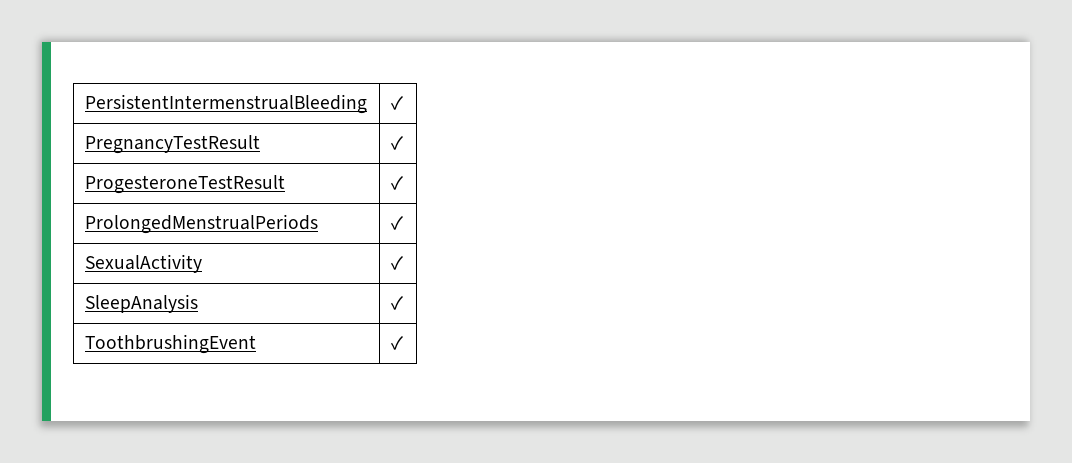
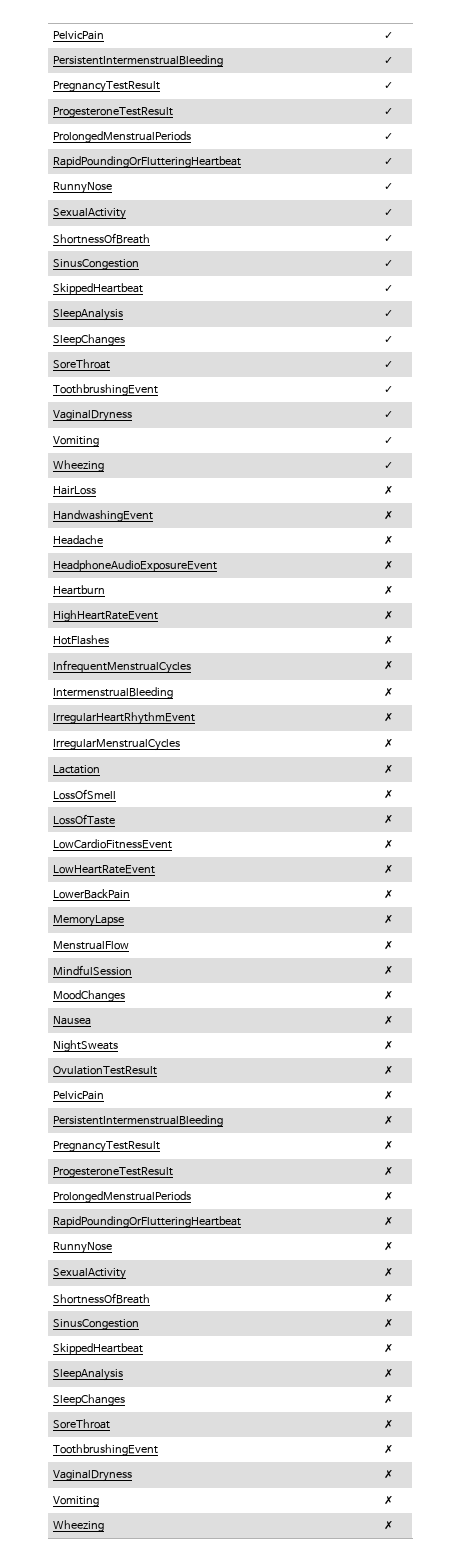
+ PelvicPain | ✓
+ RapidPoundingOrFlutteringHeartbeat | ✓
+ RunnyNose | ✓
  SexualActivity | ✓
+ ShortnessOfBreath | ✓
+ SinusCongestion | ✓
+ SkippedHeartbeat | ✓
  SleepAnalysis | ✓
+ SleepChanges | ✓
+ SoreThroat | ✓
  ToothbrushingEvent | ✓
+ VaginalDryness | ✓
+ Vomiting | ✓
+ Wheezing | ✓
+ HairLoss | ✗
+ HandwashingEvent | ✗
+ Headache | ✗
+ HeadphoneAudioExposureEvent | ✗
+ Heartburn | ✗
+ HighHeartRateEvent | ✗
+ HotFlashes | ✗
+ InfrequentMenstrualCycles | ✗
+ IntermenstrualBleeding | ✗
+ IrregularHeartRhythmEvent | ✗
+ IrregularMenstrualCycles | ✗
+ Lactation | ✗
+ LossOfSmell | ✗
+ LossOfTaste | ✗
+ LowCardioFitnessEvent | ✗
+ LowHeartRateEvent | ✗
+ LowerBackPain | ✗
+ MemoryLapse | ✗
+ MenstrualFlow | ✗
+ MindfulSession | ✗
+ MoodChanges | ✗
+ Nausea | ✗
+ NightSweats | ✗
+ OvulationTestResult | ✗
+ PelvicPain | ✗
+ PersistentIntermenstrualBleeding | ✗
+ PregnancyTestResult | ✗
+ ProgesteroneTestResult | ✗
+ ProlongedMenstrualPeriods | ✗
+ RapidPoundingOrFlutteringHeartbeat | ✗
+ RunnyNose | ✗
+ SexualActivity | ✗
+ ShortnessOfBreath | ✗
+ SinusCongestion | ✗
+ SkippedHeartbeat | ✗
+ SleepAnalysis | ✗
+ SleepChanges | ✗
+ SoreThroat | ✗
+ ToothbrushingEvent | ✗
+ VaginalDryness | ✗
+ Vomiting | ✗
+ Wheezing | ✗

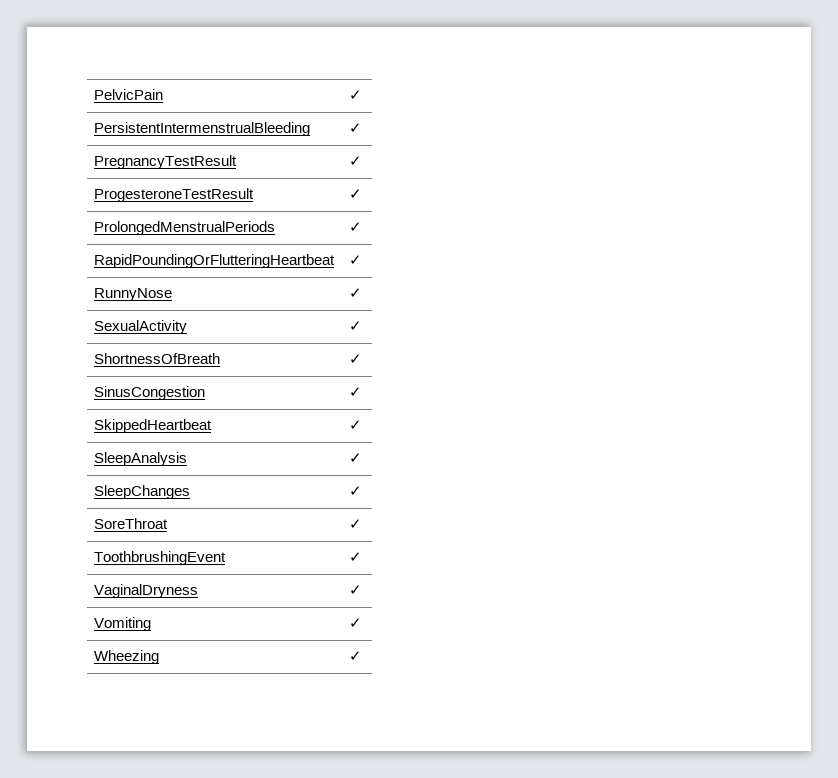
- HairLoss | ✗
- HandwashingEvent | ✗
- Headache | ✗
- HeadphoneAudioExposureEvent | ✗
- Heartburn | ✗
- HighHeartRateEvent | ✗
- HotFlashes | ✗
- InfrequentMenstrualCycles | ✗
- IntermenstrualBleeding | ✗
- IrregularHeartRhythmEvent | ✗
- IrregularMenstrualCycles | ✗
- Lactation | ✗
- LossOfSmell | ✗
- LossOfTaste | ✗
- LowCardioFitnessEvent | ✗
- LowHeartRateEvent | ✗
- LowerBackPain | ✗
- MemoryLapse | ✗
- MenstrualFlow | ✗
- MindfulSession | ✗
- MoodChanges | ✗
- Nausea | ✗
- NightSweats | ✗
- OvulationTestResult | ✗
- PelvicPain | ✗
- PersistentIntermenstrualBleeding | ✗
- PregnancyTestResult | ✗
- ProgesteroneTestResult | ✗
- ProlongedMenstrualPeriods | ✗
- RapidPoundingOrFlutteringHeartbeat | ✗
- RunnyNose | ✗
- SexualActivity | ✗
- ShortnessOfBreath | ✗
- SinusCongestion | ✗
- SkippedHeartbeat | ✗
- SleepAnalysis | ✗
- SleepChanges | ✗
- SoreThroat | ✗
- ToothbrushingEvent | ✗
- VaginalDryness | ✗
- Vomiting | ✗
- Wheezing | ✗

